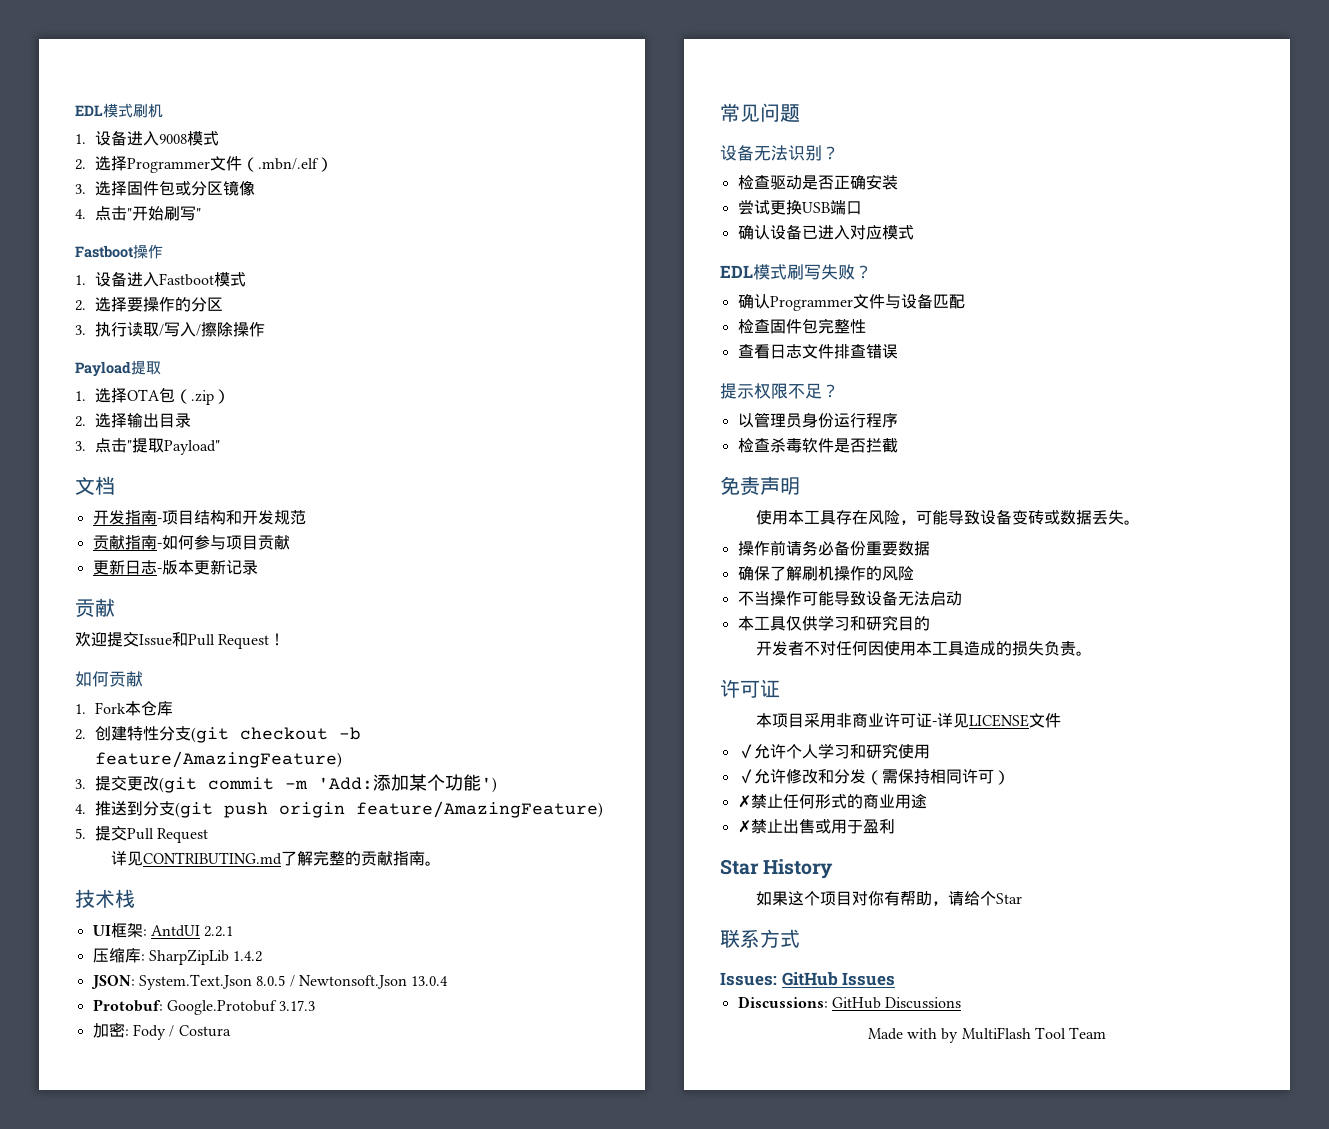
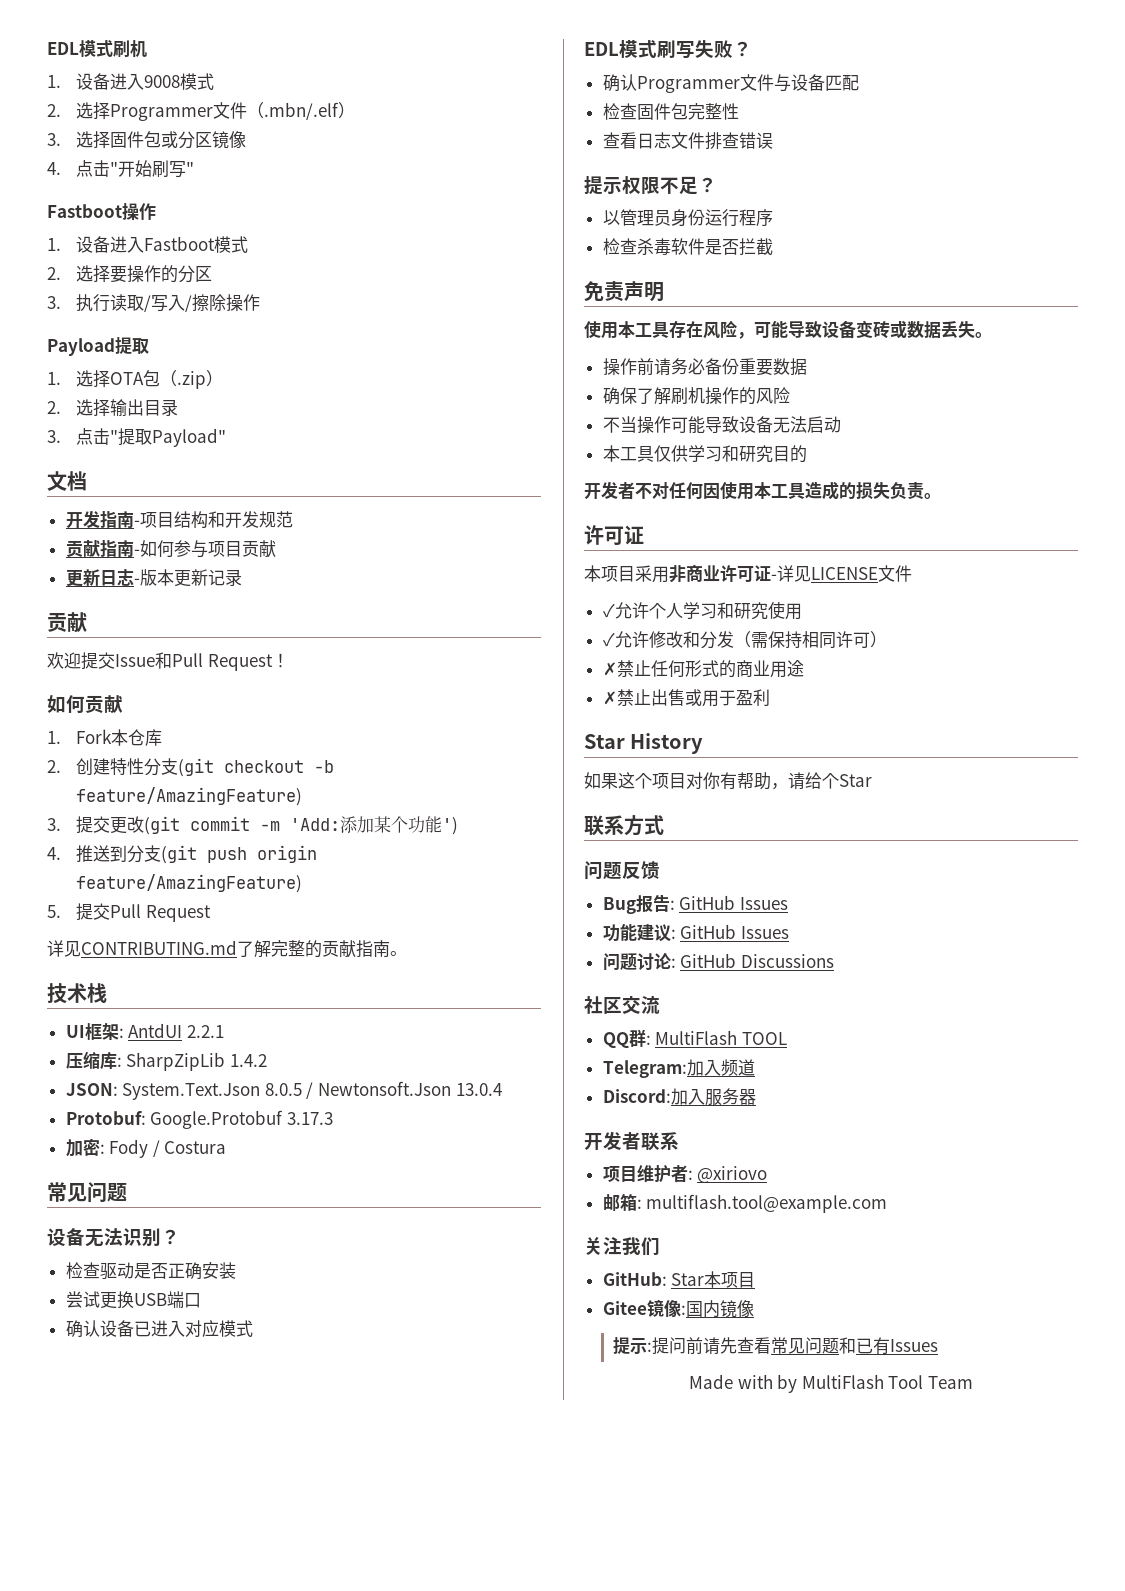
- Issues: GitHub Issues
- Discussions: GitHub Discussions
+ 问题反馈
+ Bug报告: GitHub Issues
+ 功能建议: GitHub Issues
+ 问题讨论: GitHub Discussions
+ 社区交流
+ QQ群: MultiFlash TOOL
+ Telegram:加入频道
+ Discord:加入服务器
+ 开发者联系
+ 项目维护者: @xiriovo
+ 邮箱: multiflash.tool@example.com
+ 关注我们
+ GitHub: Star本项目
+ Gitee镜像:国内镜像
+ 提示:提问前请先查看常见问题和已有Issues

